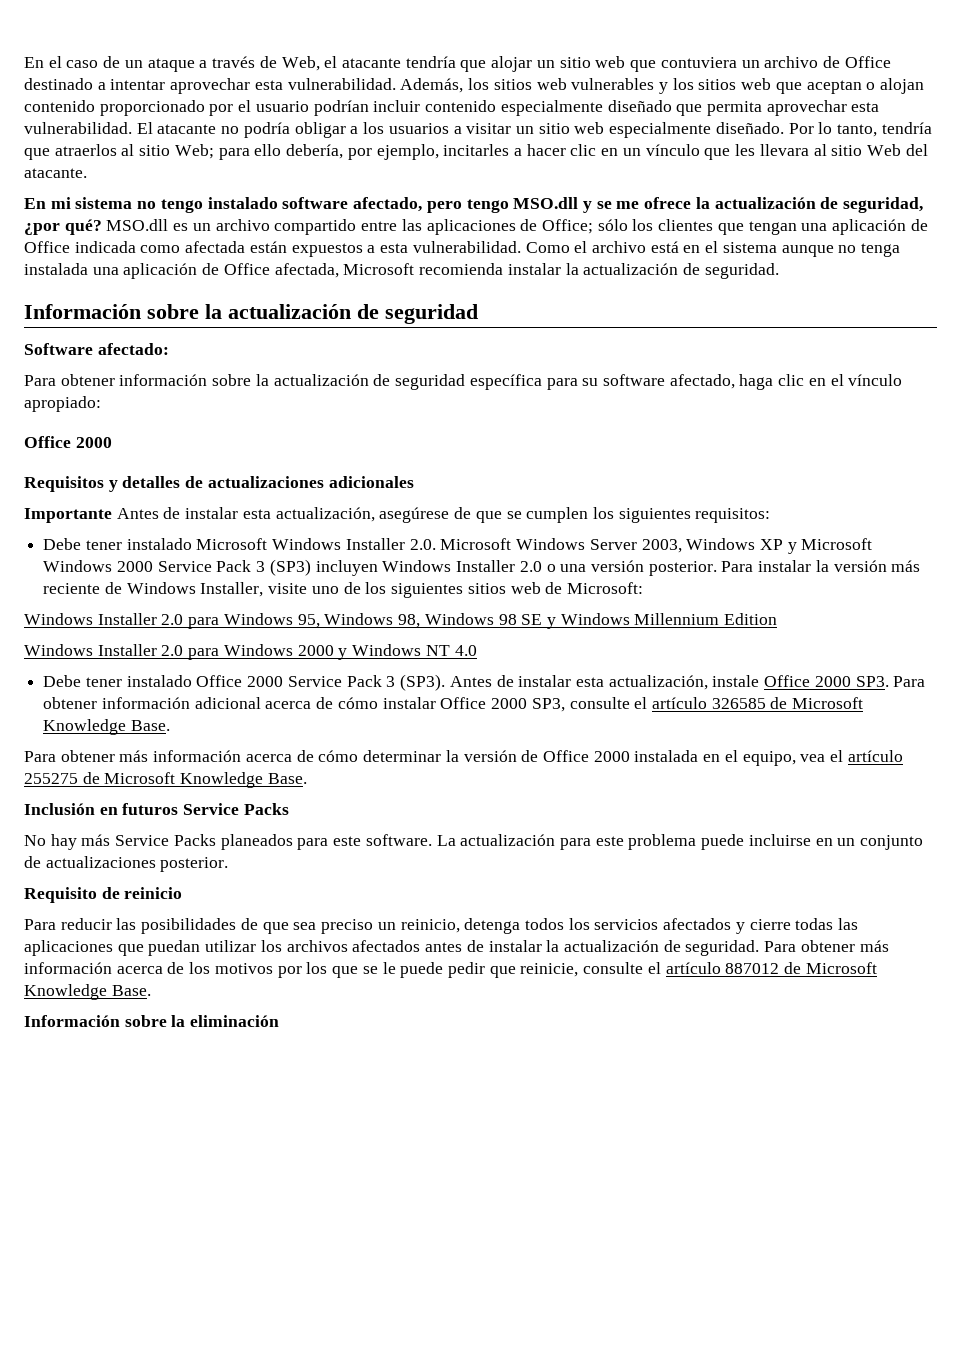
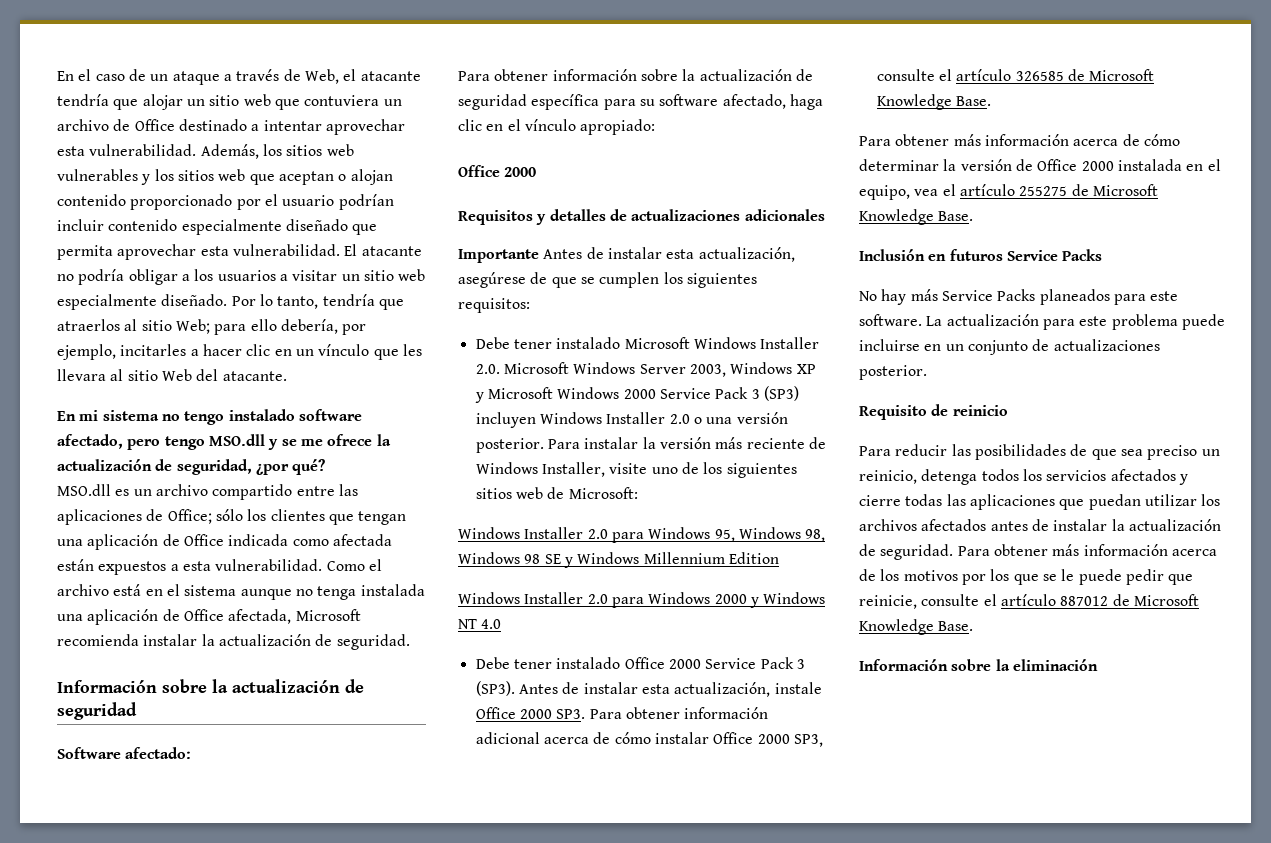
- En mi sistema no tengo instalado software afectado, pero tengo MSO.dll y se me ofrece la actualización de seguridad, ¿por qué? MSO.dll es un archivo compartido entre las aplicaciones de Office; sólo los clientes que tengan una aplicación de Office indicada como afectada están expuestos a esta vulnerabilidad.
+ En mi sistema no tengo instalado software afectado, pero tengo MSO.dll y se me ofrece la actualización de seguridad, ¿por qué?
+ MSO.dll es un archivo compartido entre las aplicaciones de Office; sólo los clientes que tengan una aplicación de Office indicada como afectada están expuestos a esta vulnerabilidad.

